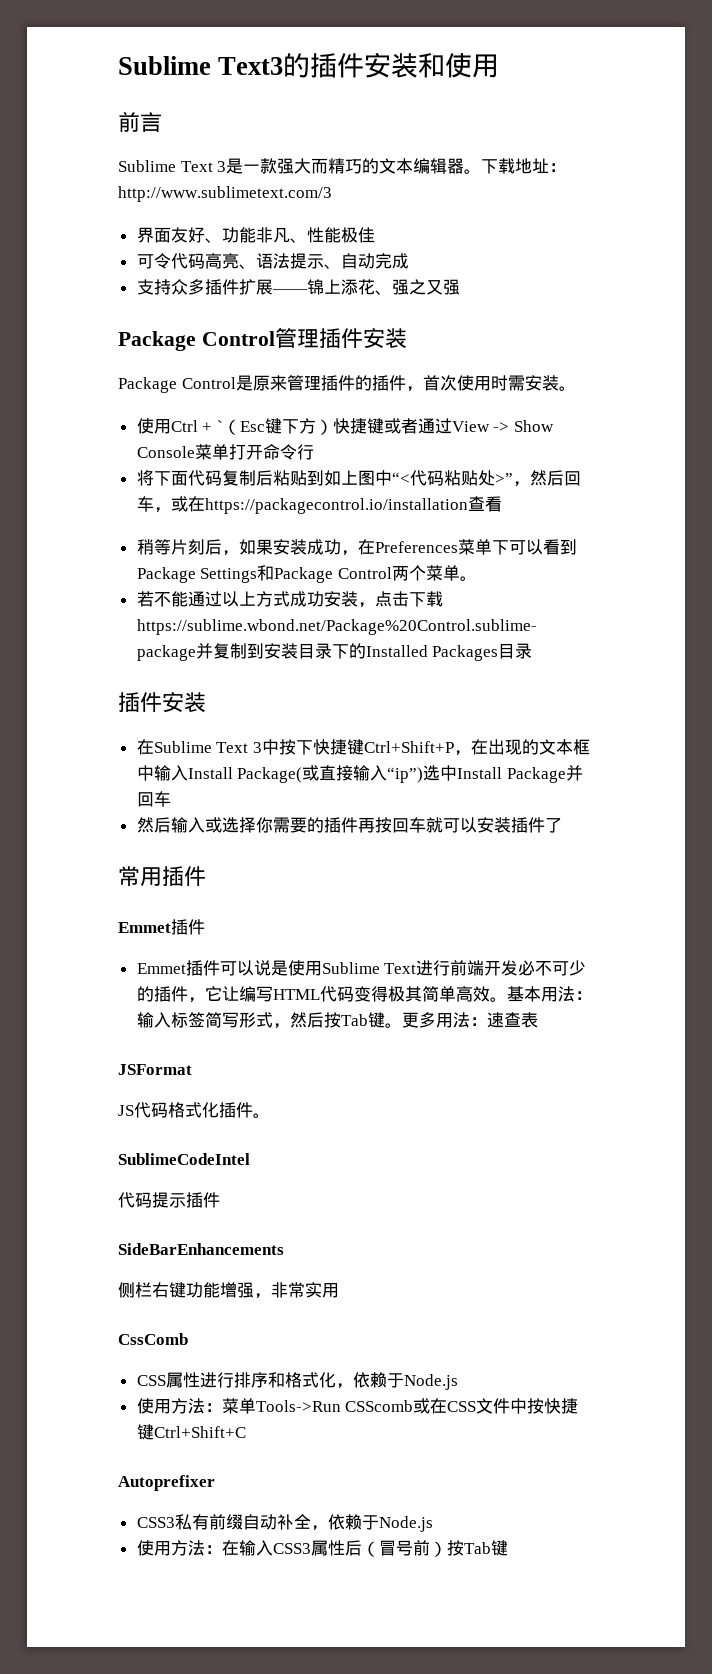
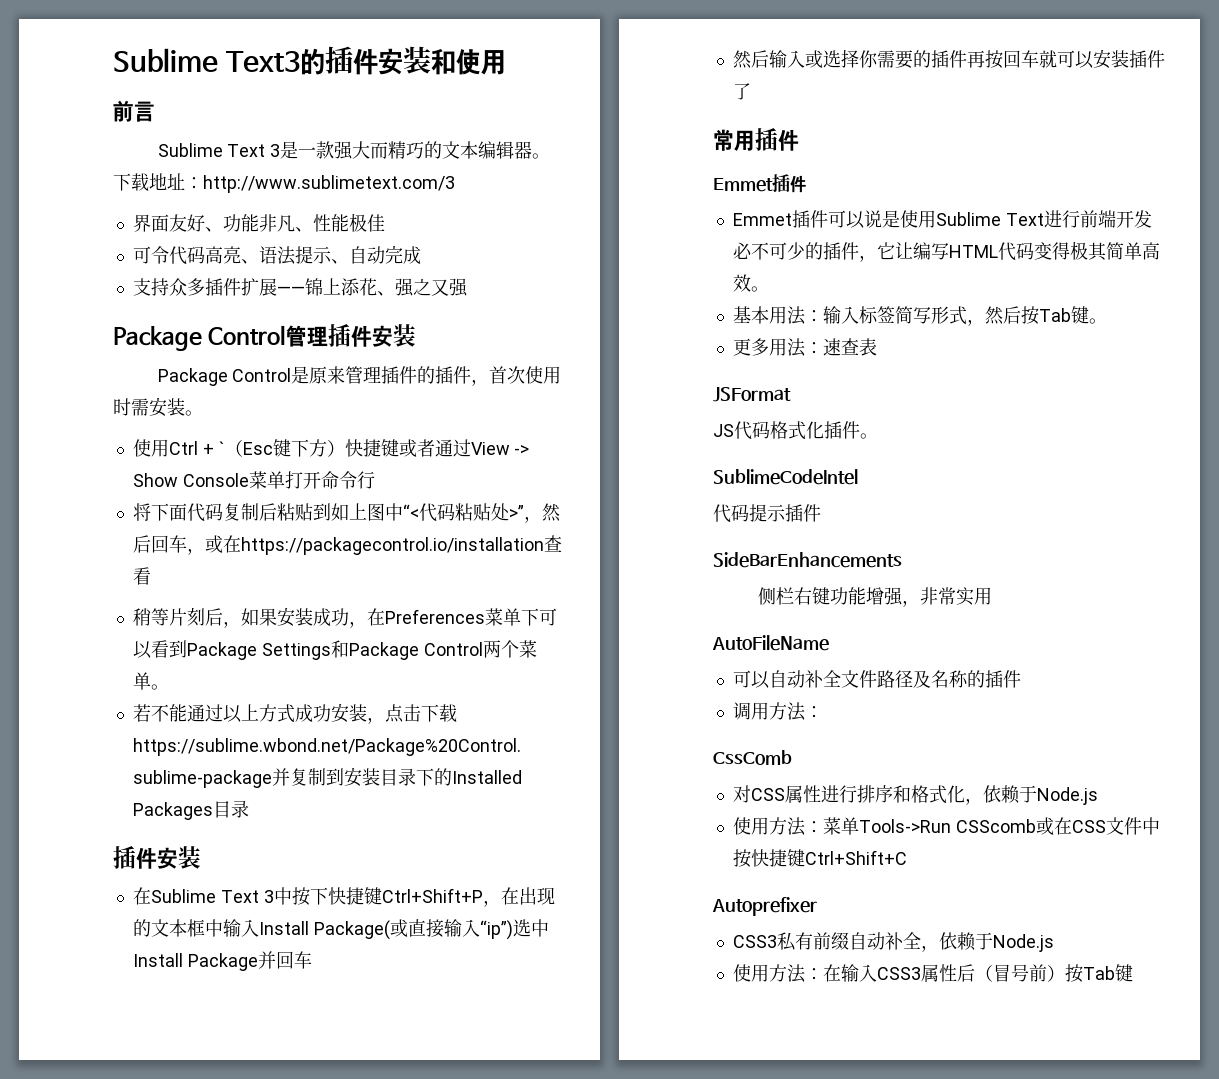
- Emmet插件可以说是使用Sublime Text进行前端开发必不可少的插件，它让编写HTML代码变得极其简单高效。基本用法：输入标签简写形式，然后按Tab键。更多用法：速查表
+ Emmet插件可以说是使用Sublime Text进行前端开发必不可少的插件，它让编写HTML代码变得极其简单高效。
+ 基本用法：输入标签简写形式，然后按Tab键。
+ 更多用法：速查表
+ AutoFileName
+ 可以自动补全文件路径及名称的插件
+ 调用方法：
- CSS属性进行排序和格式化，依赖于Node.js
+ 对CSS属性进行排序和格式化，依赖于Node.js

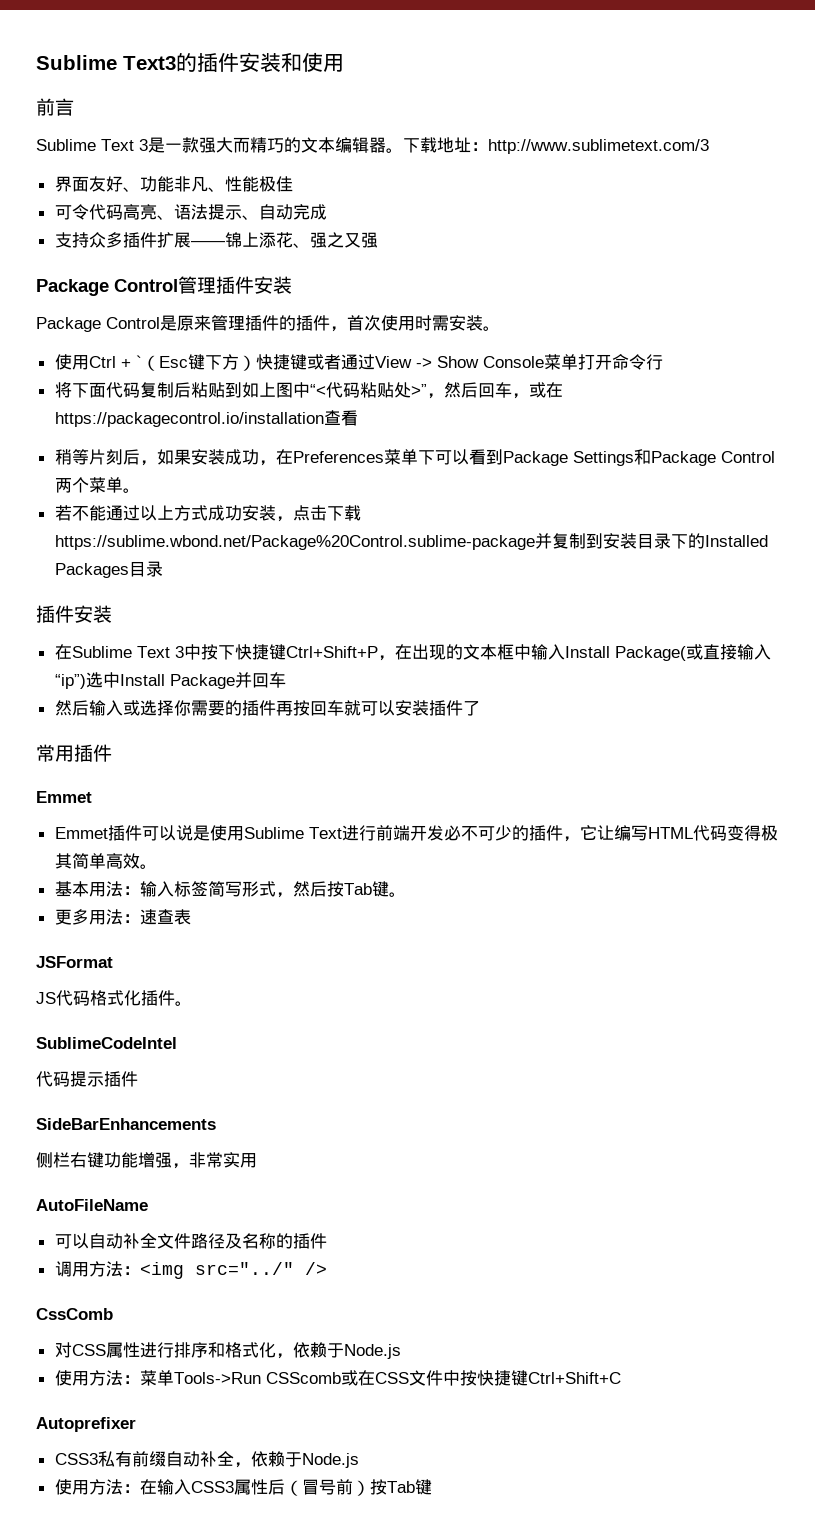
  常用插件
- Emmet插件
+ Emmet
- 调用方法：
+ 调用方法：<img src="../" />

